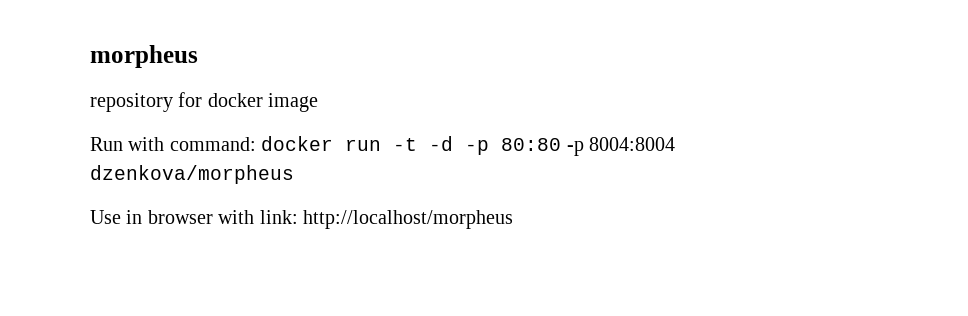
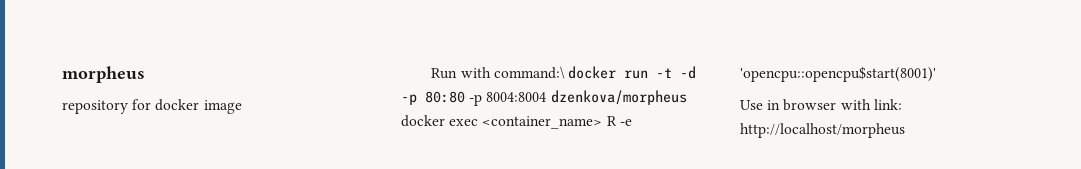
- Run with command: docker run -t -d -p 80:80 -p 8004:8004 dzenkova/morpheus
+ Run with command:\ docker run -t -d -p 80:80 -p 8004:8004 dzenkova/morpheus docker exec <container_name> R -e 'opencpu::opencpu$start(8001)'

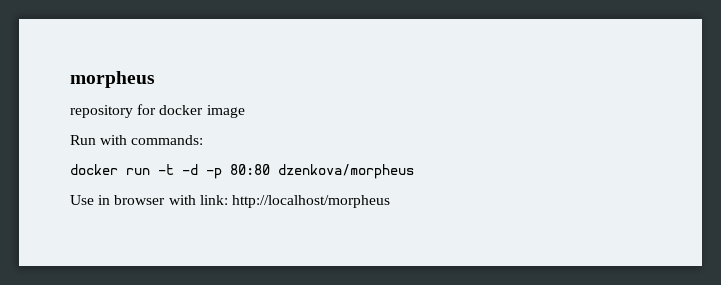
- Run with command:\ docker run -t -d -p 80:80 -p 8004:8004 dzenkova/morpheus docker exec <container_name> R -e 'opencpu::opencpu$start(8001)'
+ Run with commands:
+ docker run -t -d -p 80:80 dzenkova/morpheus

